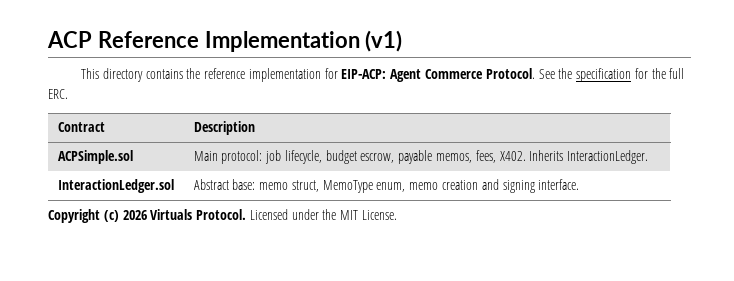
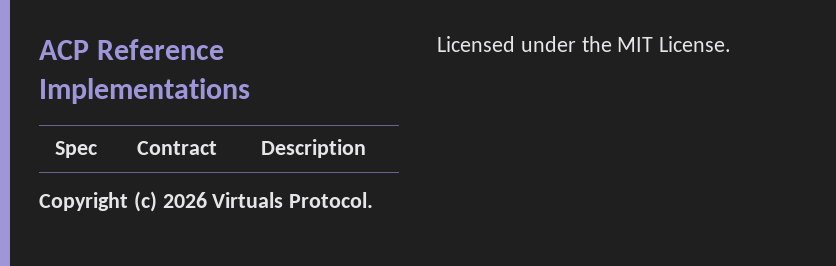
- ACP Reference Implementation (v1)
- This directory contains the reference implementation for EIP-ACP: Agent Commerce Protocol. See the specification for the full ERC.
- Contract | Description
- ACPSimple.sol | Main protocol: job lifecycle, budget escrow, payable memos, fees, X402. Inherits InteractionLedger.
- InteractionLedger.sol | Abstract base: memo struct, MemoType enum, memo creation and signing interface.
+ ACP Reference Implementations
+ Spec | Contract | Description

